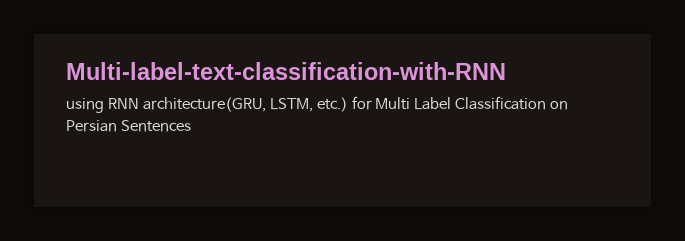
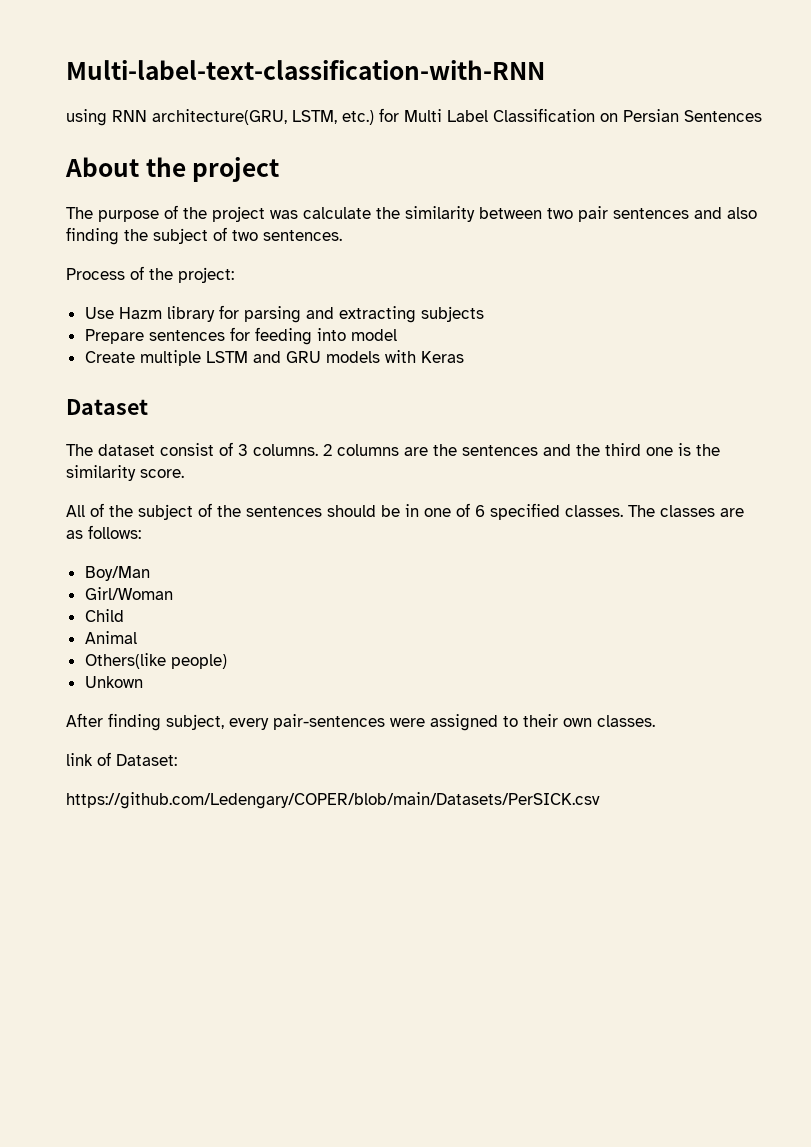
+ About the project
+ The purpose of the project was calculate the similarity between two pair sentences and also finding the subject of two sentences.
+ Process of the project:
+ Use Hazm library for parsing and extracting subjects
+ Prepare sentences for feeding into model
+ Create multiple LSTM and GRU models with Keras
+ Dataset
+ The dataset consist of 3 columns. 2 columns are the sentences and the third one is the similarity score.
+ All of the subject of the sentences should be in one of 6 specified classes. The classes are as follows:
+ Boy/Man
+ Girl/Woman
+ Child
+ Animal
+ Others(like people)
+ Unkown
+ After finding subject, every pair-sentences were assigned to their own classes.
+ link of Dataset:
+ https://github.com/Ledengary/COPER/blob/main/Datasets/PerSICK.csv

